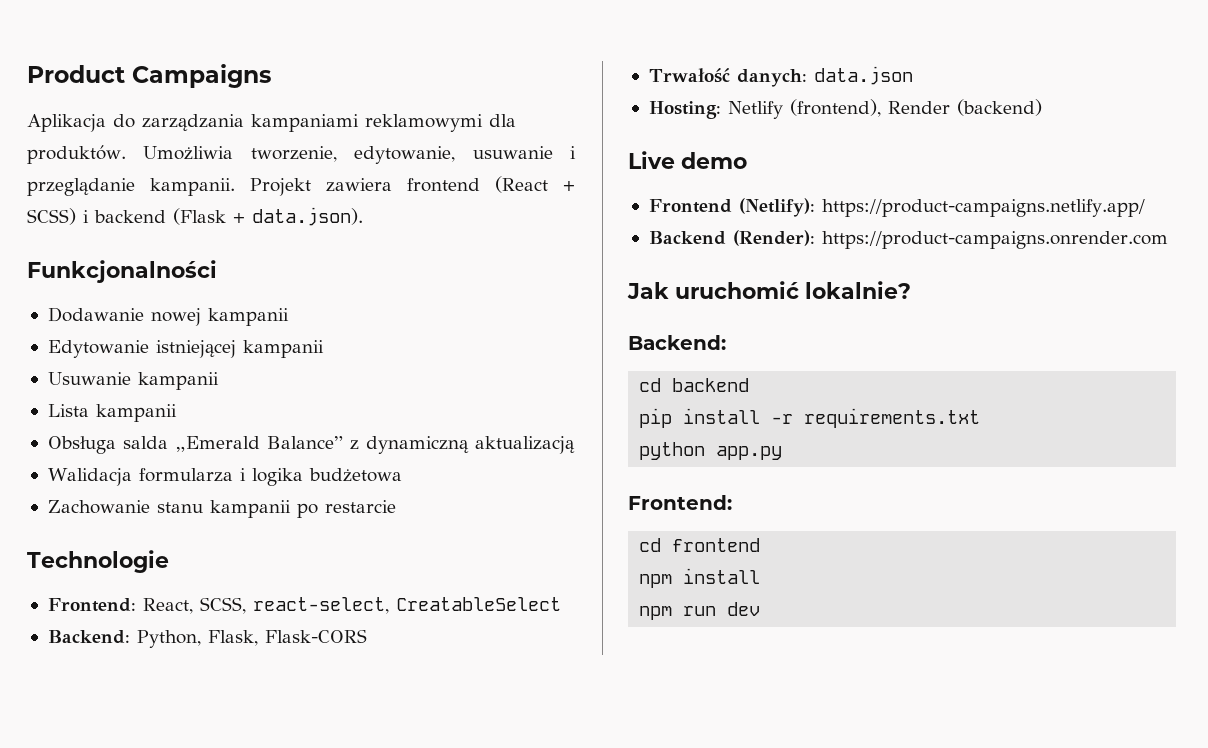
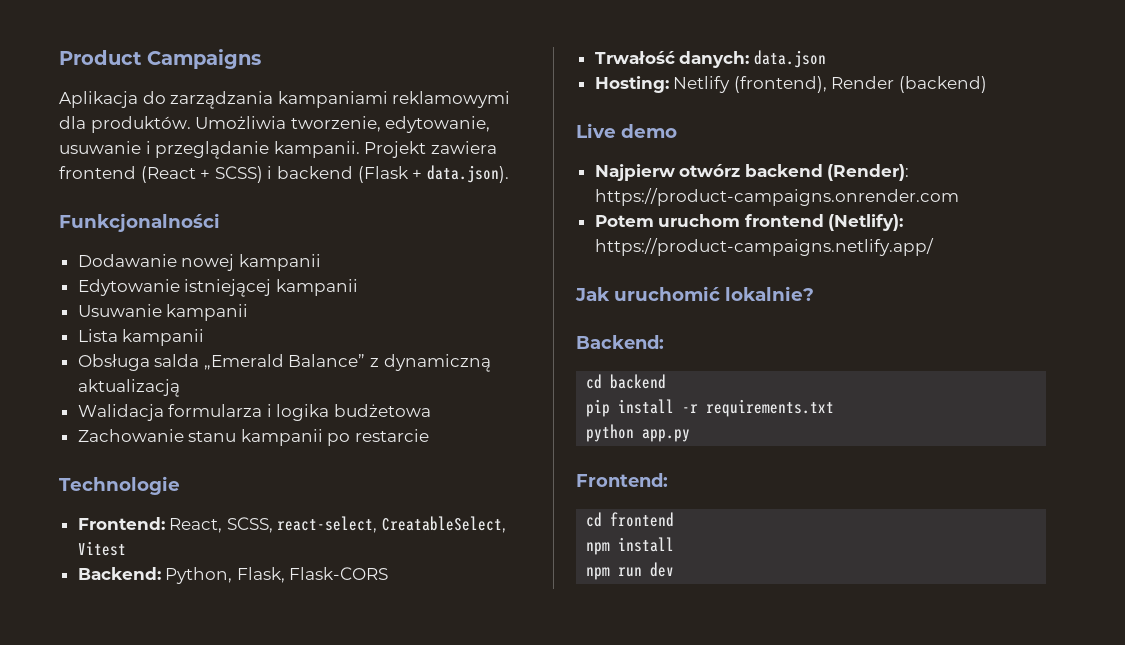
- Frontend: React, SCSS, react-select, CreatableSelect
+ Frontend: React, SCSS, react-select, CreatableSelect, Vitest
- Frontend (Netlify): https://product-campaigns.netlify.app/
+ Najpierw otwórz backend (Render): https://product-campaigns.onrender.com
+ Potem uruchom frontend (Netlify): https://product-campaigns.netlify.app/
- Backend (Render): https://product-campaigns.onrender.com

